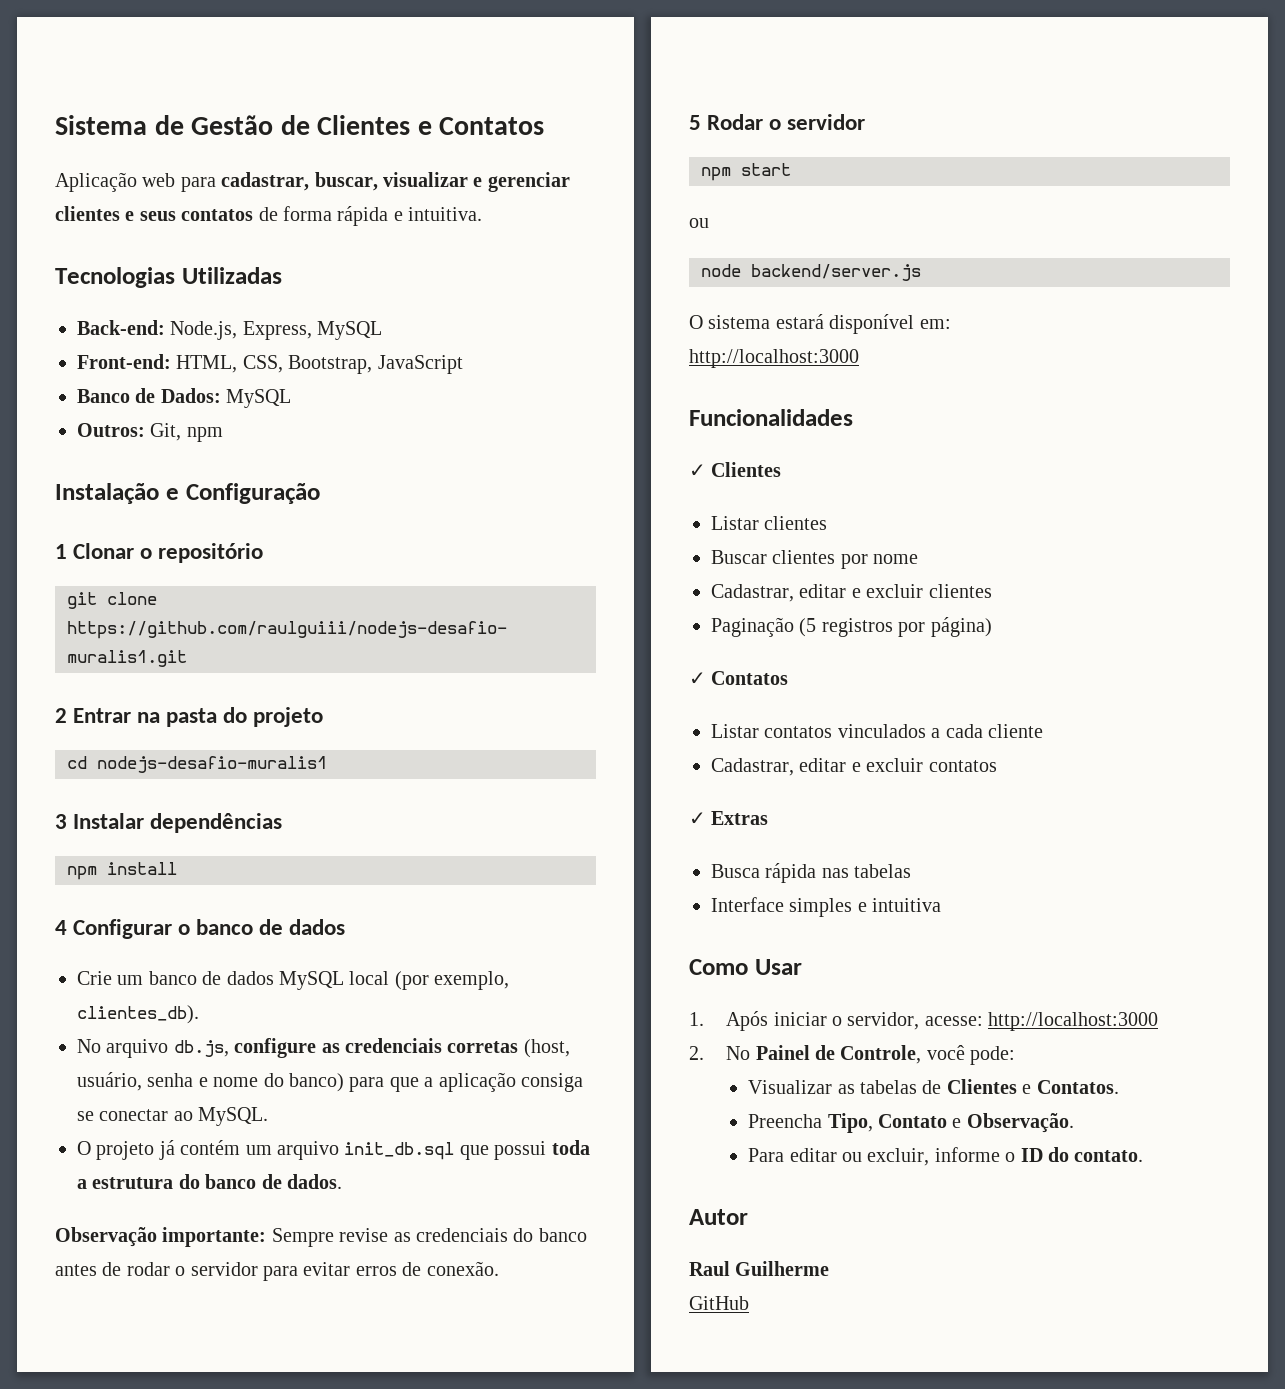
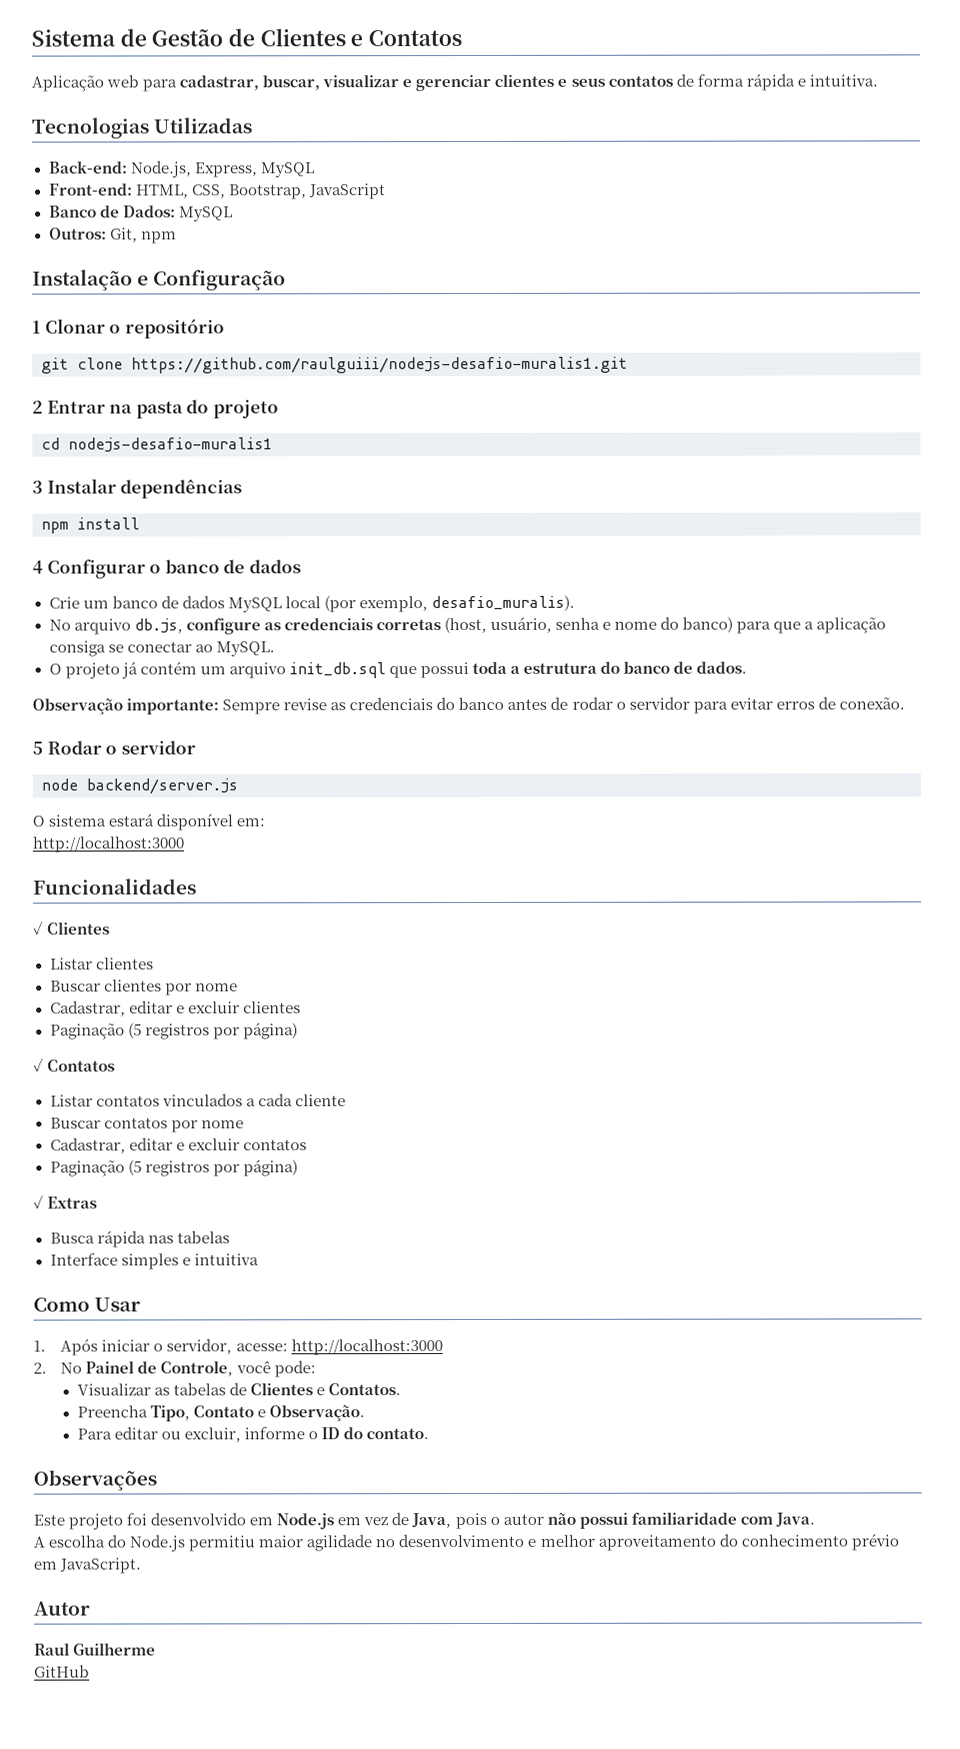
- Crie um banco de dados MySQL local (por exemplo, clientes_db).
+ Crie um banco de dados MySQL local (por exemplo, desafio_muralis).
- npm start
- ou
+ Buscar contatos por nome
  Cadastrar, editar e excluir contatos
+ Paginação (5 registros por página)
+ Observações
+ Este projeto foi desenvolvido em Node.js em vez de Java, pois o autor não possui familiaridade com Java.
+ A escolha do Node.js permitiu maior agilidade no desenvolvimento e melhor aproveitamento do conhecimento prévio em JavaScript.

